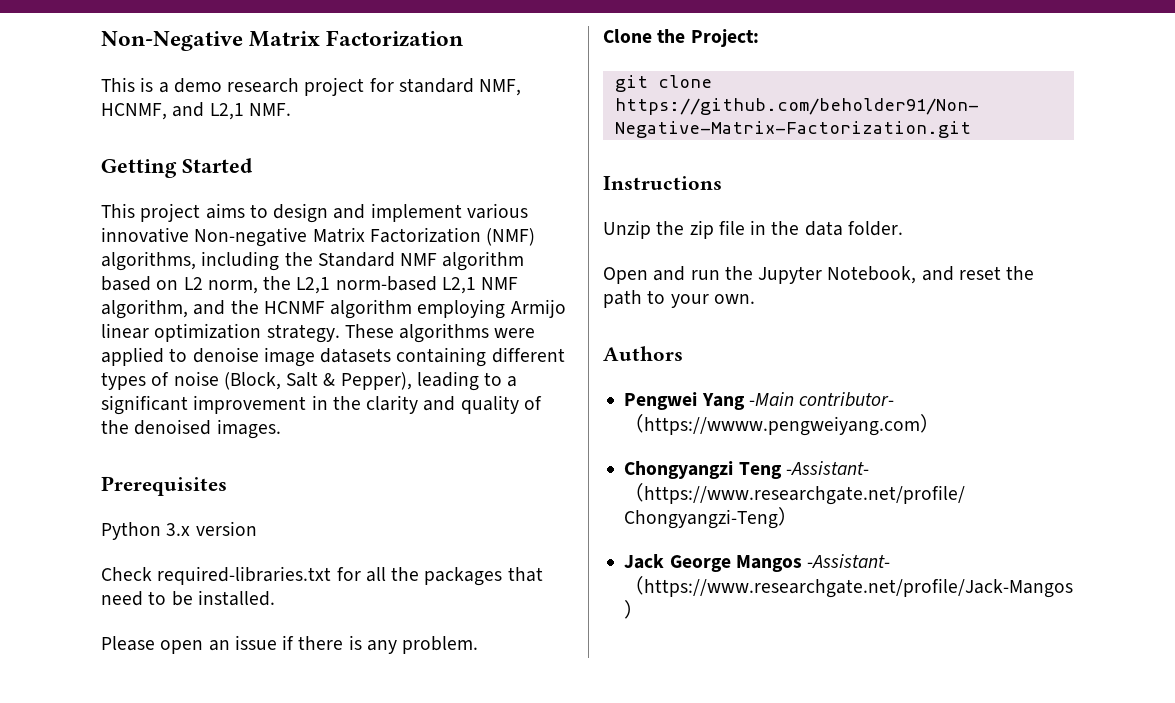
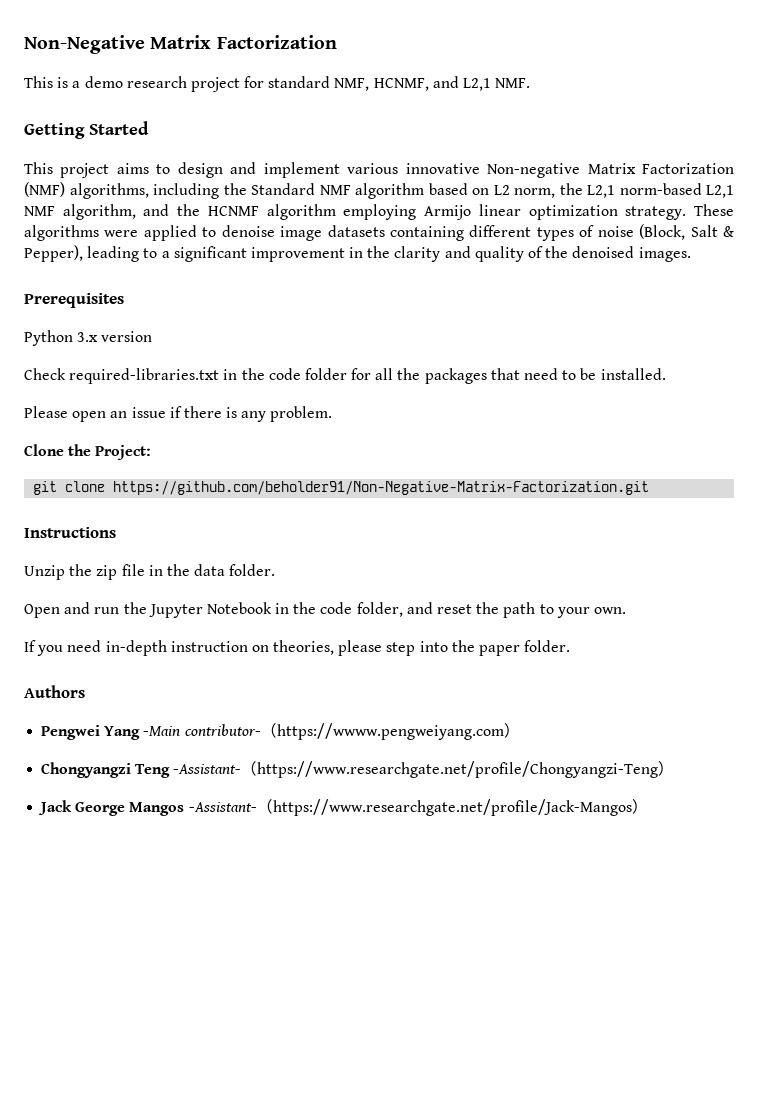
- Check required-libraries.txt for all the packages that need to be installed.
+ Check required-libraries.txt in the code folder for all the packages that need to be installed.
- Open and run the Jupyter Notebook, and reset the path to your own.
+ Open and run the Jupyter Notebook in the code folder, and reset the path to your own.
+ If you need in-depth instruction on theories, please step into the paper folder.

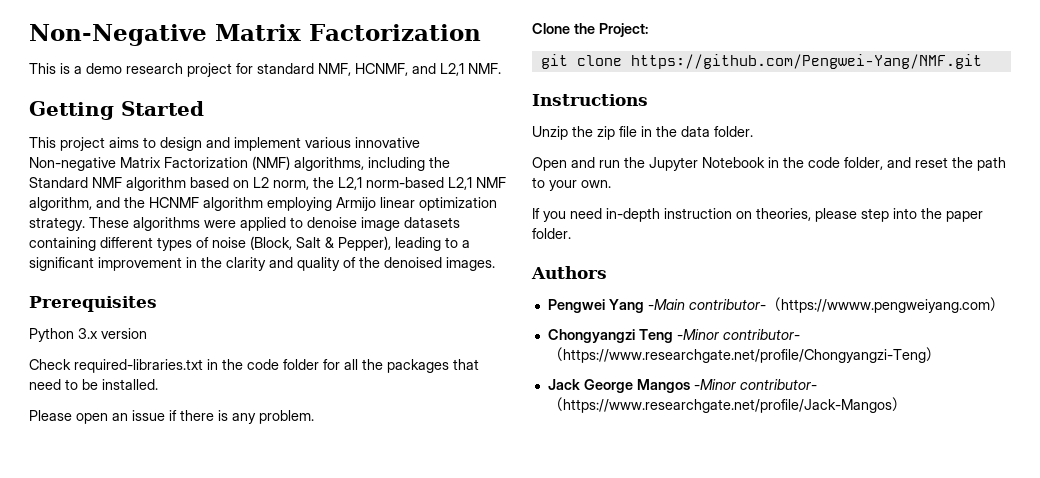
- git clone https://github.com/beholder91/Non-Negative-Matrix-Factorization.git
+ git clone https://github.com/Pengwei-Yang/NMF.git
- Chongyangzi Teng -Assistant-（https://www.researchgate.net/profile/Chongyangzi-Teng）
+ Chongyangzi Teng -Minor contributor-（https://www.researchgate.net/profile/Chongyangzi-Teng）
- Jack George Mangos -Assistant-（https://www.researchgate.net/profile/Jack-Mangos）
+ Jack George Mangos -Minor contributor-（https://www.researchgate.net/profile/Jack-Mangos）

